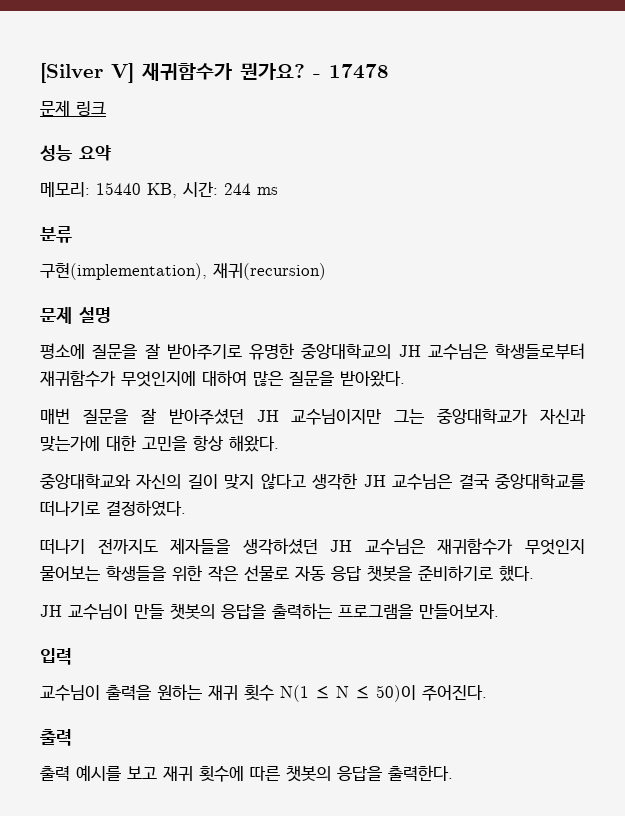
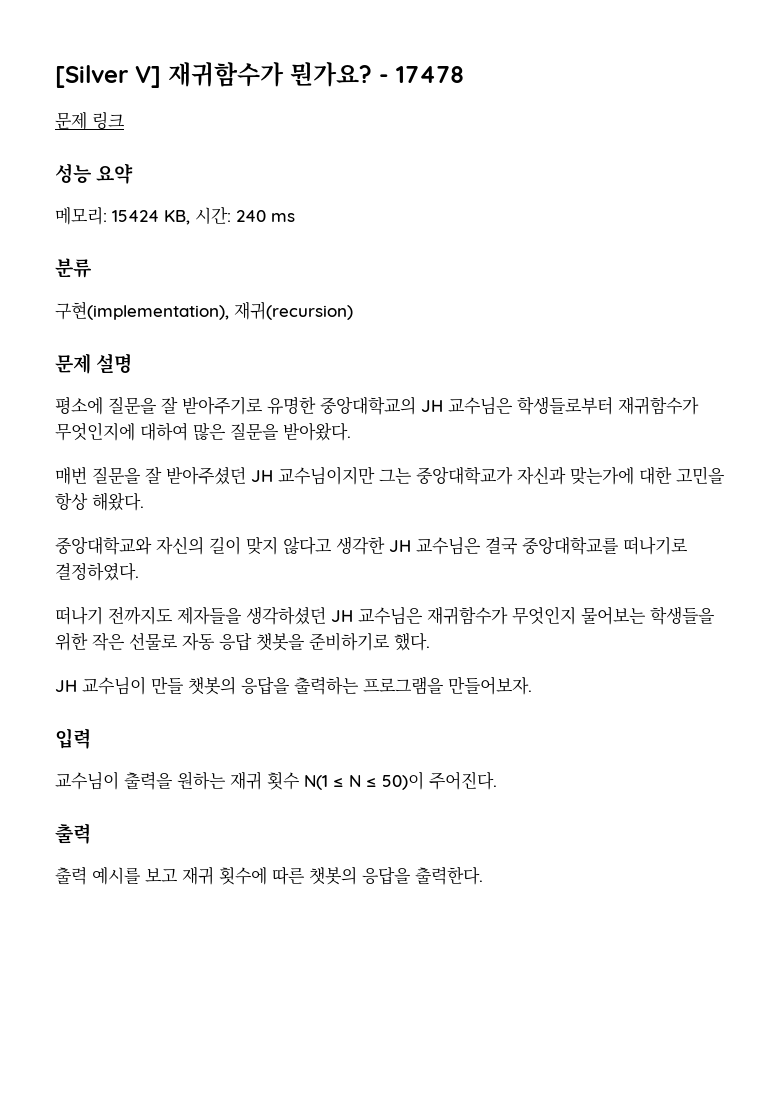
- 메모리: 15440 KB, 시간: 244 ms
+ 메모리: 15424 KB, 시간: 240 ms

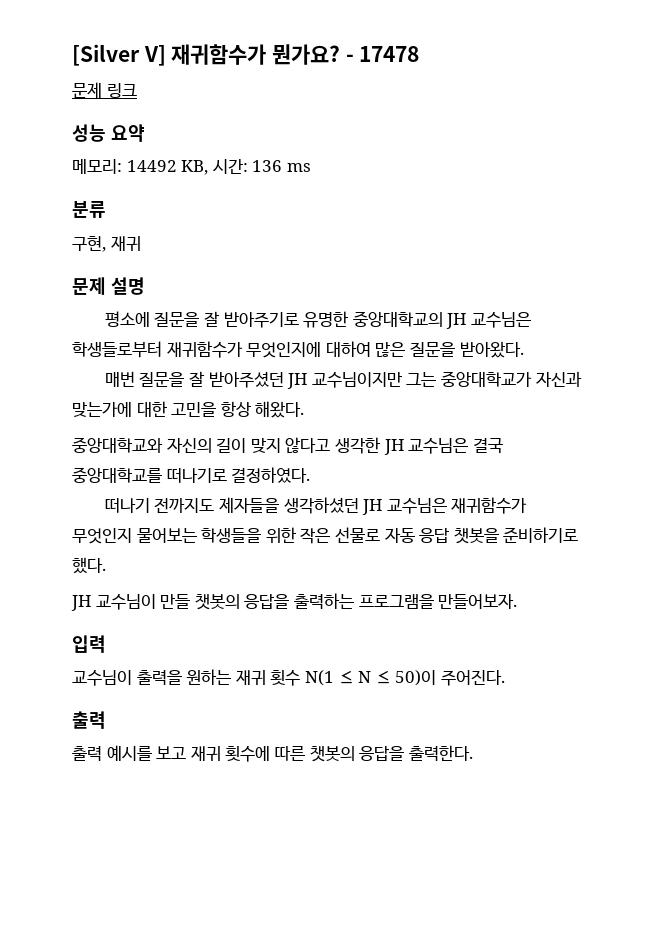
- 메모리: 15424 KB, 시간: 240 ms
+ 메모리: 14492 KB, 시간: 136 ms
- 구현(implementation), 재귀(recursion)
+ 구현, 재귀

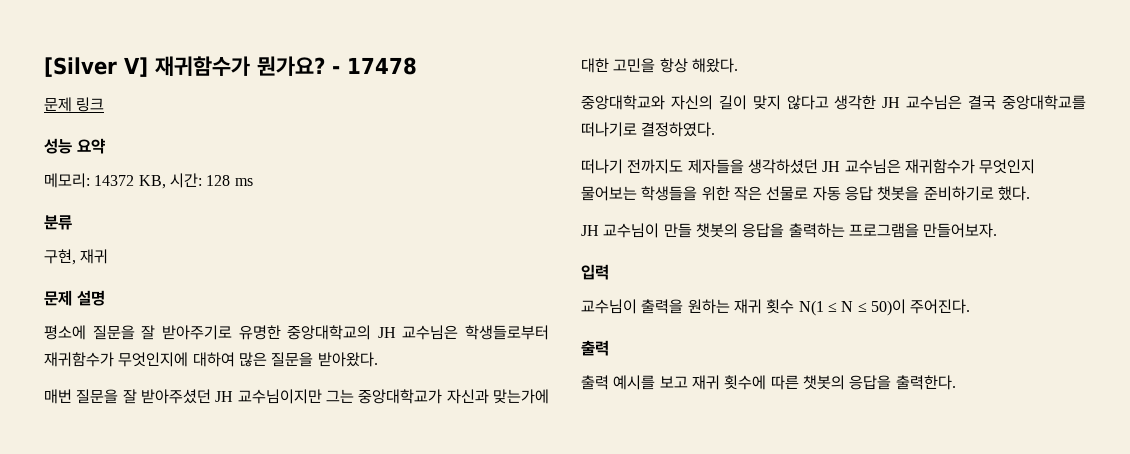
- 메모리: 14492 KB, 시간: 136 ms
+ 메모리: 14372 KB, 시간: 128 ms

